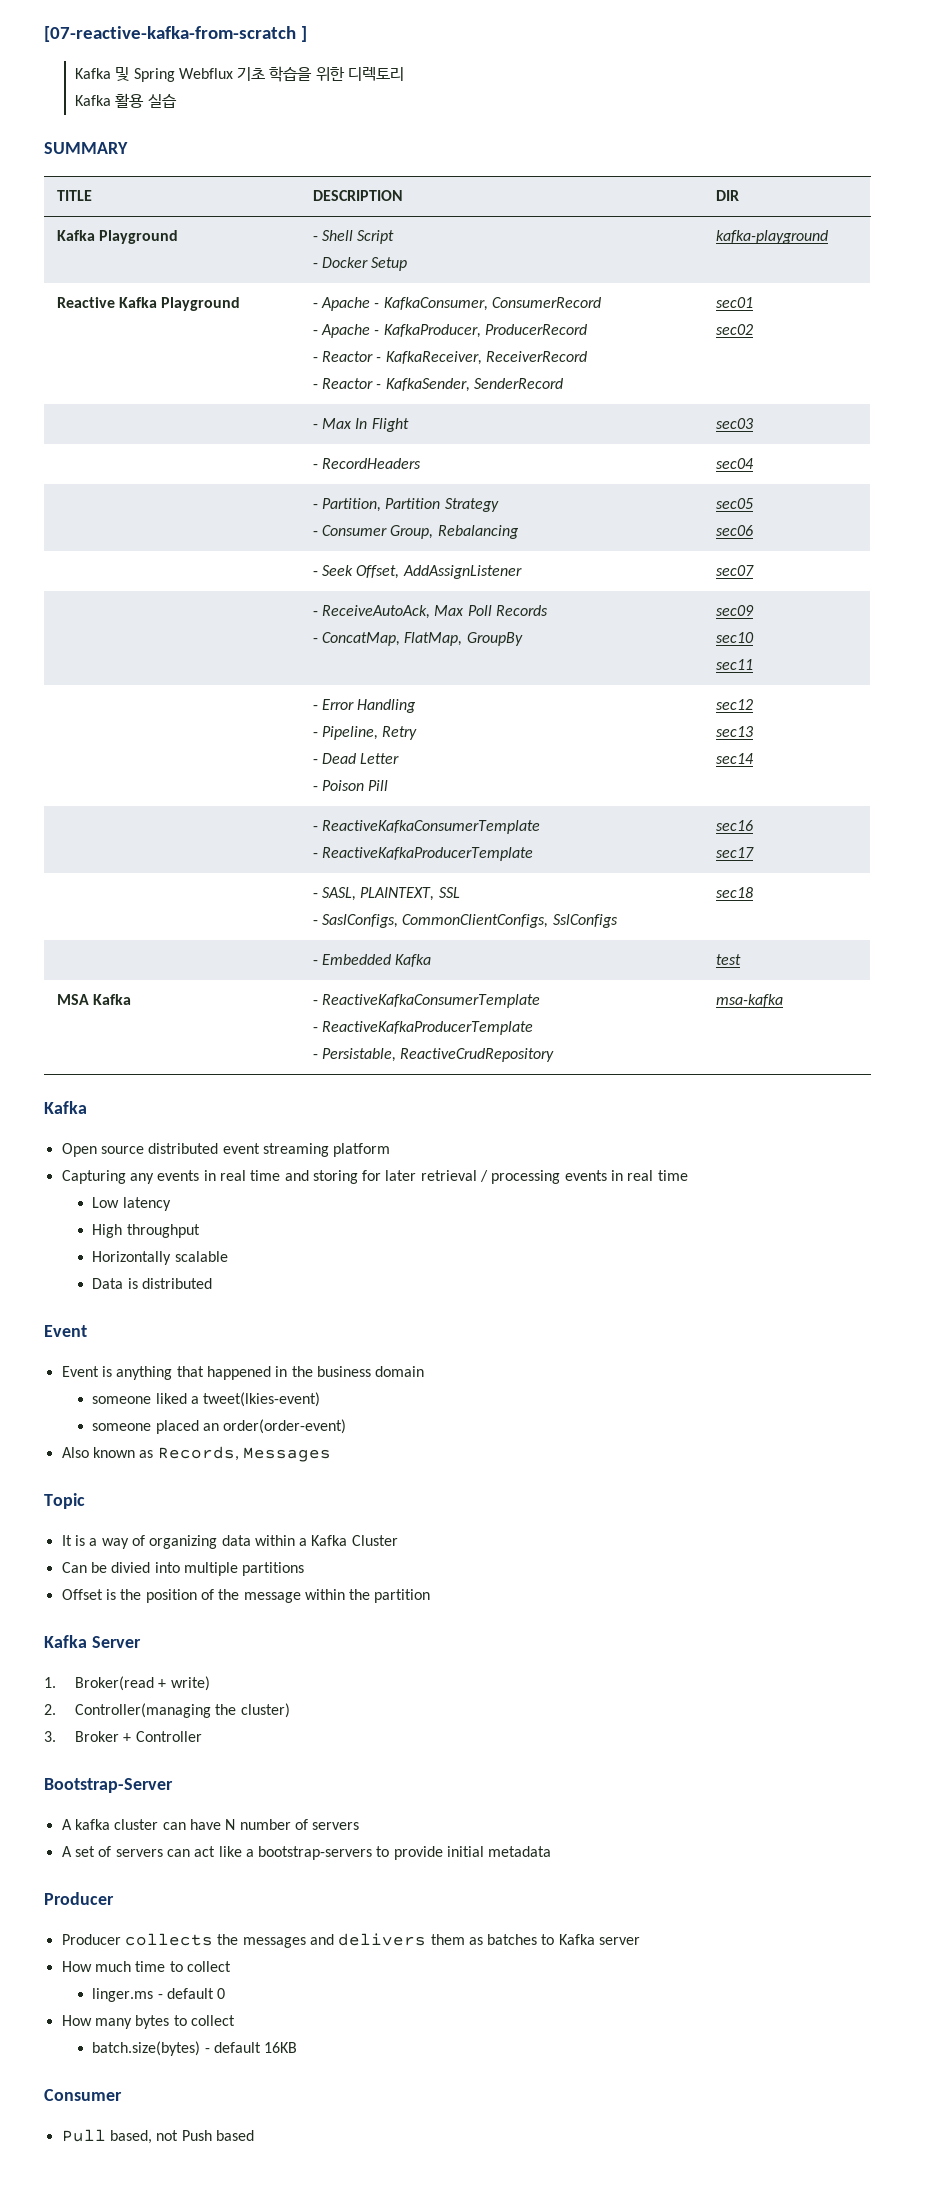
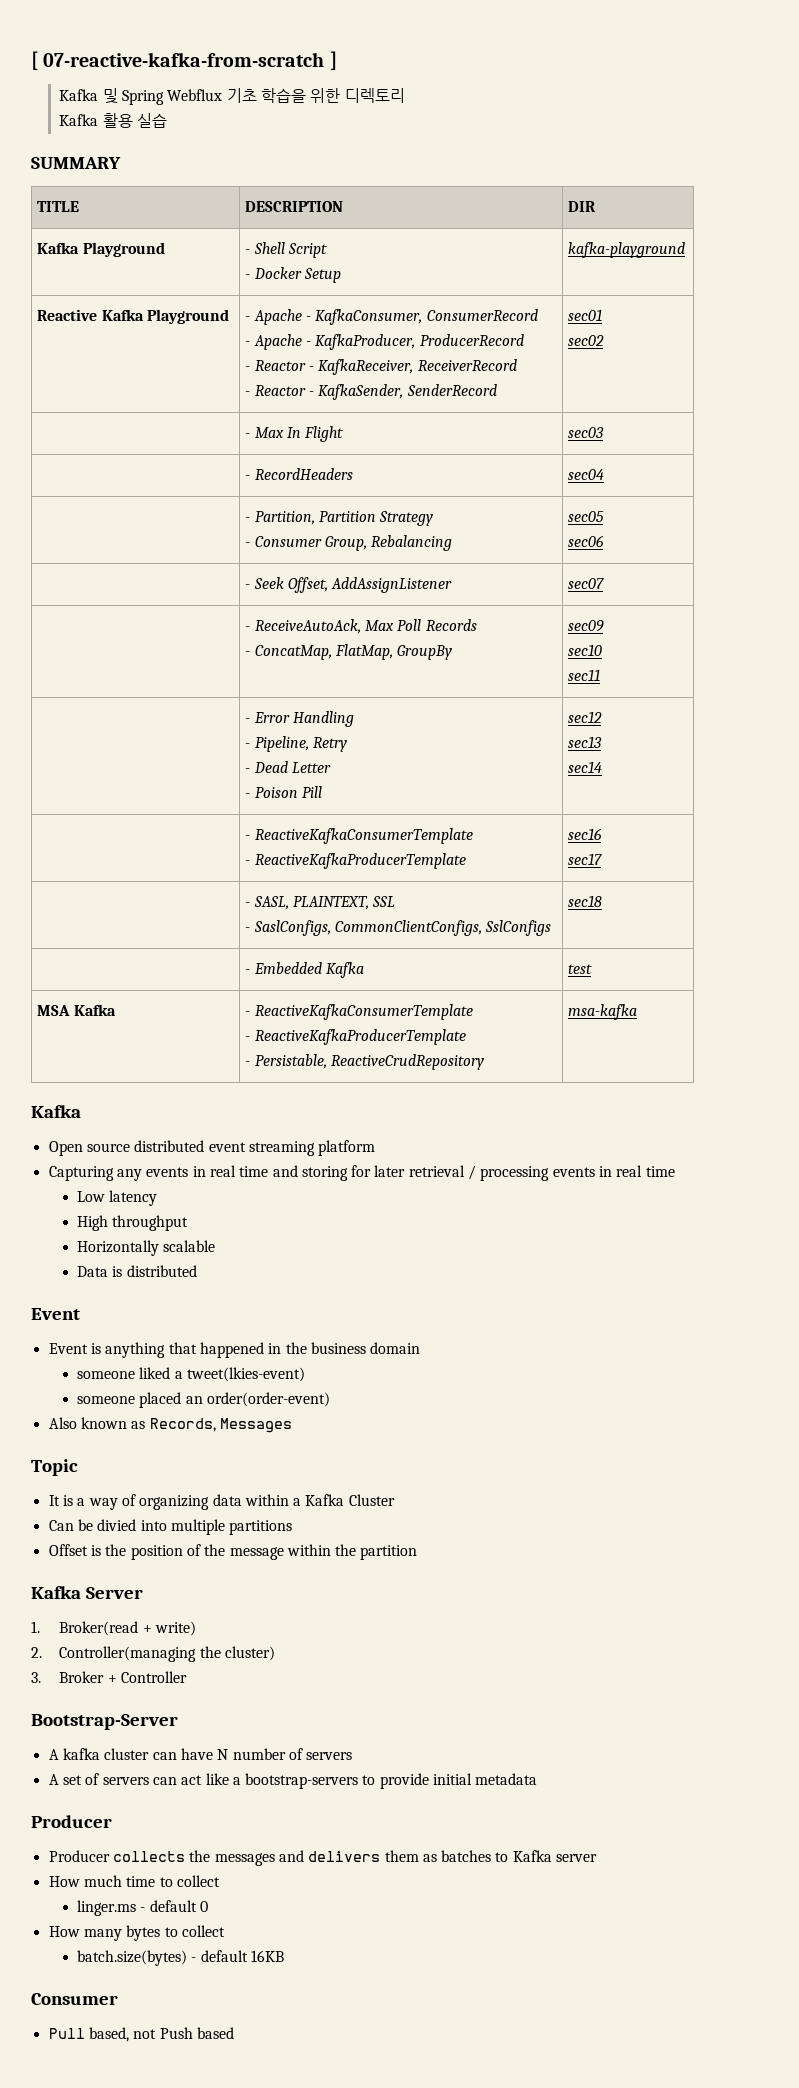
- [07-reactive-kafka-from-scratch ]
+ [ 07-reactive-kafka-from-scratch ]

